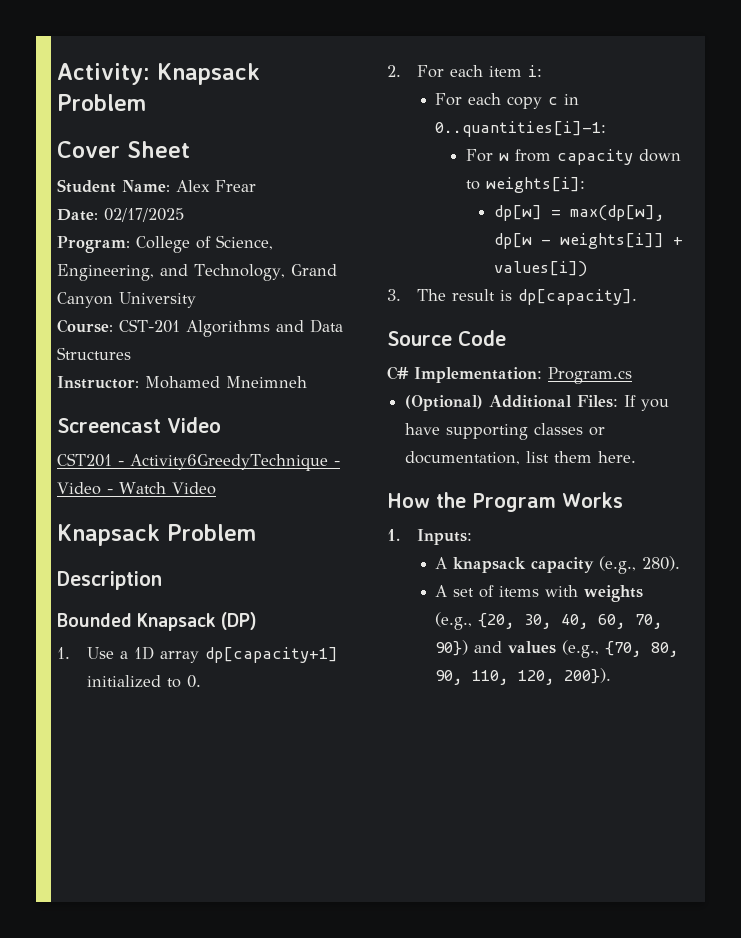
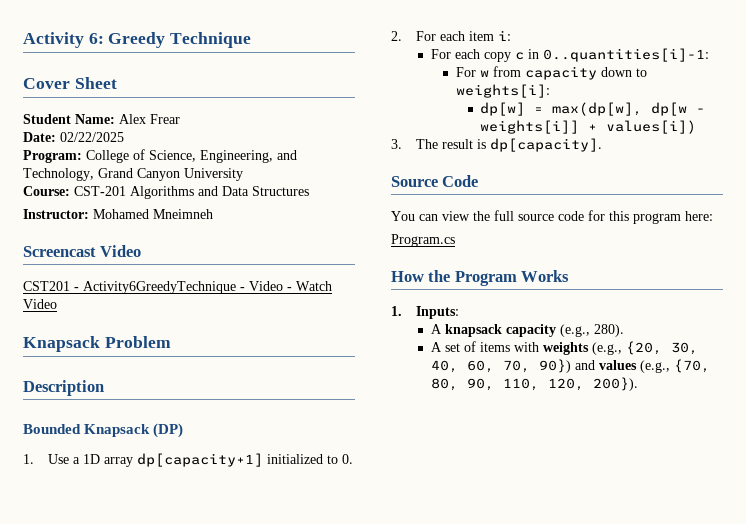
- Activity: Knapsack Problem
+ Activity 6: Greedy Technique
- Date: 02/17/2025
+ Date: 02/22/2025
- C# Implementation: Program.cs
- (Optional) Additional Files: If you have supporting classes or documentation, list them here.
+ You can view the full source code for this program here:
+ Program.cs

